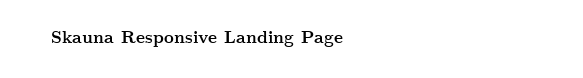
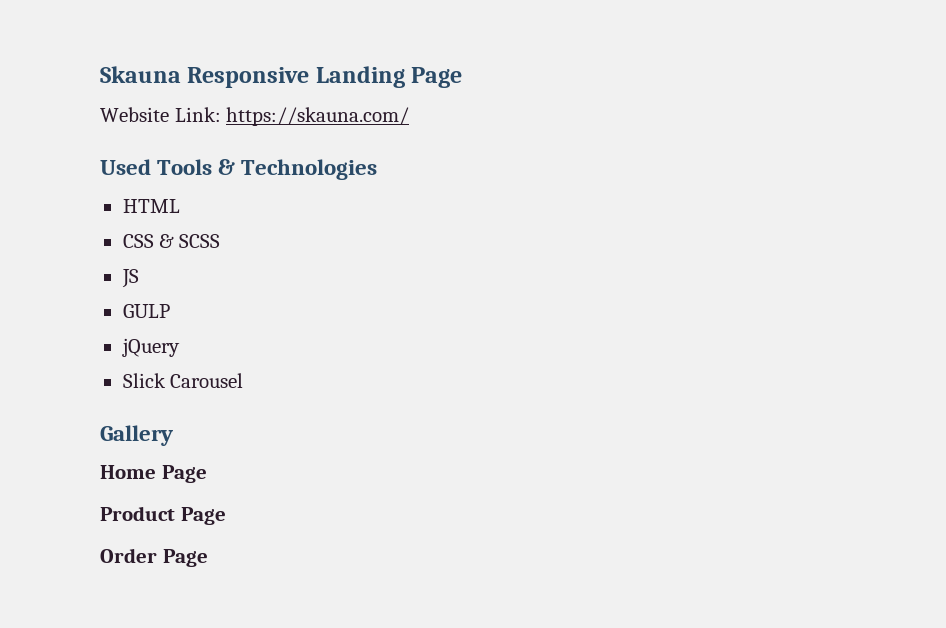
+ Website Link: https://skauna.com/
+ Used Tools & Technologies
+ HTML
+ CSS & SCSS
+ JS
+ GULP
+ jQuery
+ Slick Carousel
+ Gallery
+ Home Page
+ Product Page
+ Order Page

